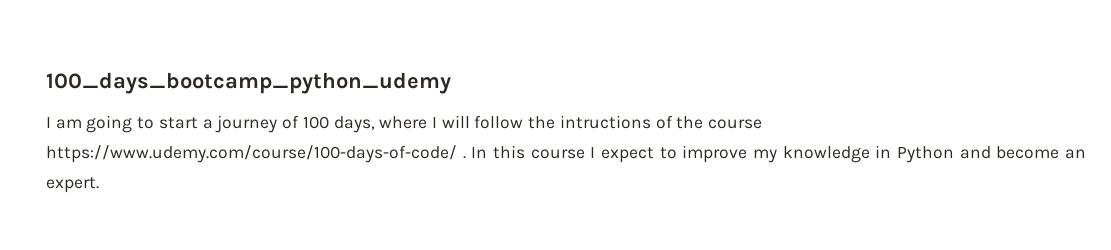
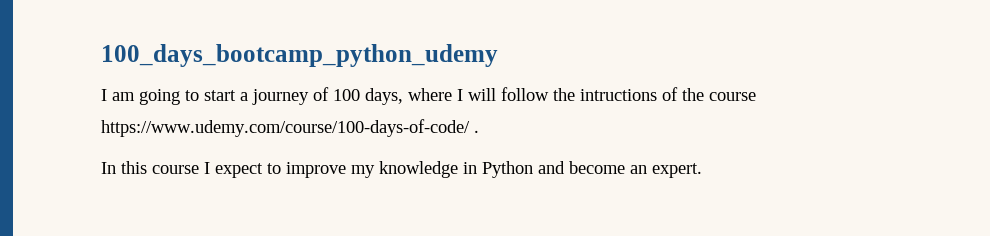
- I am going to start a journey of 100 days, where I will follow the intructions of the course https://www.udemy.com/course/100-days-of-code/ . In this course I expect to improve my knowledge in Python and become an expert.
+ I am going to start a journey of 100 days, where I will follow the intructions of the course https://www.udemy.com/course/100-days-of-code/ .
+ In this course I expect to improve my knowledge in Python and become an expert.

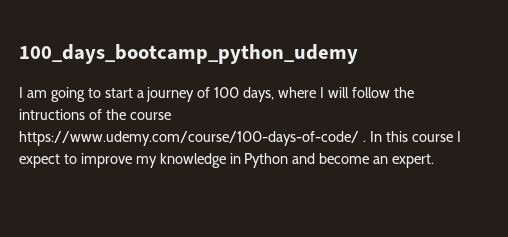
- I am going to start a journey of 100 days, where I will follow the intructions of the course https://www.udemy.com/course/100-days-of-code/ .
- In this course I expect to improve my knowledge in Python and become an expert.
+ I am going to start a journey of 100 days, where I will follow the intructions of the course https://www.udemy.com/course/100-days-of-code/ . In this course I expect to improve my knowledge in Python and become an expert.

